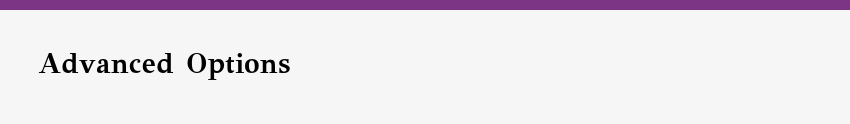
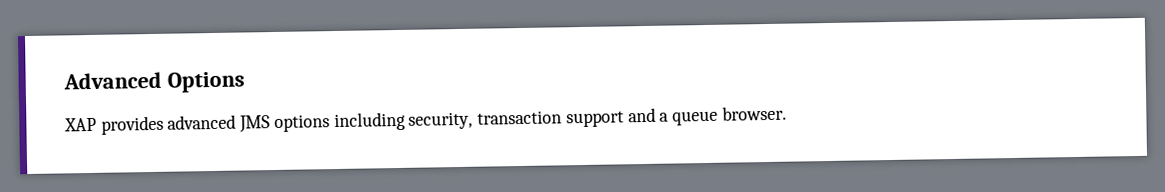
+ XAP provides advanced JMS options including security, transaction support and a queue browser.

